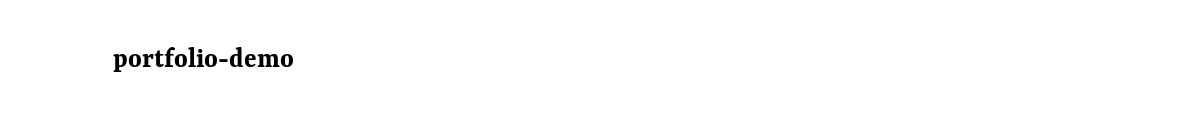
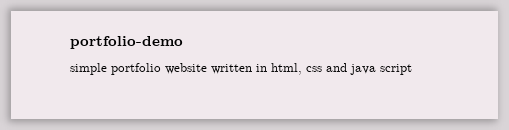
+ simple portfolio website written in html, css and java script

